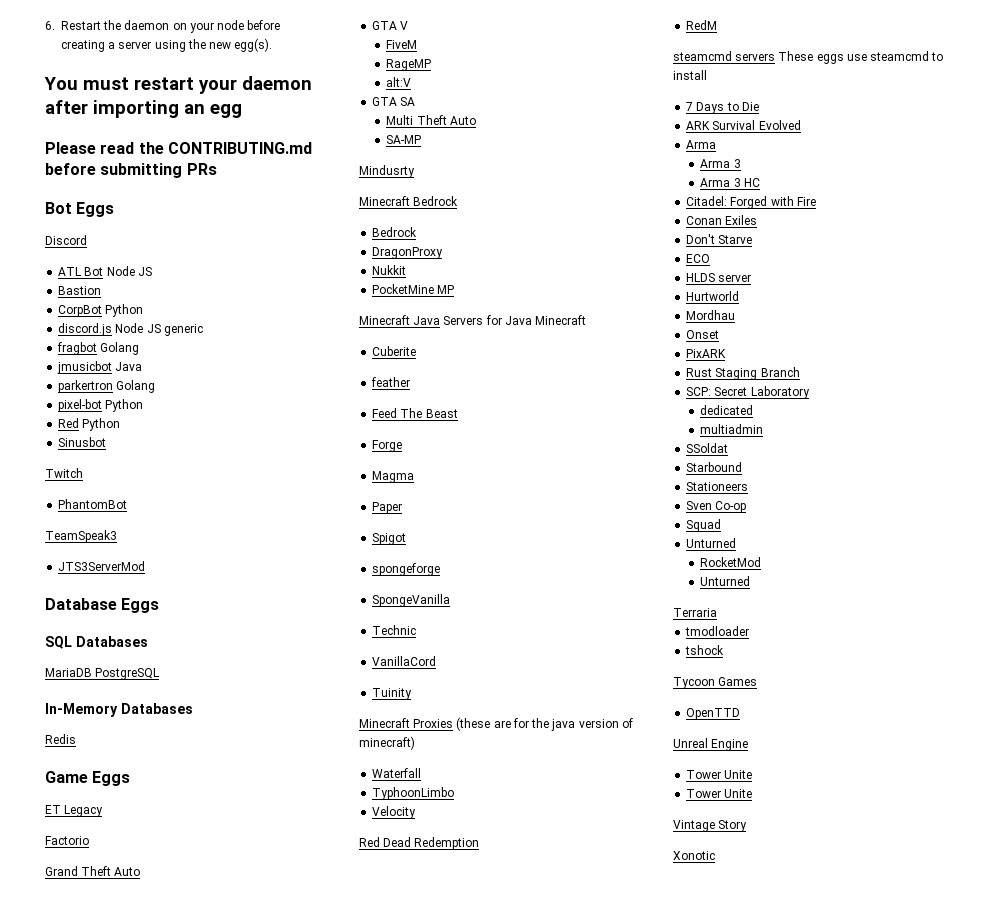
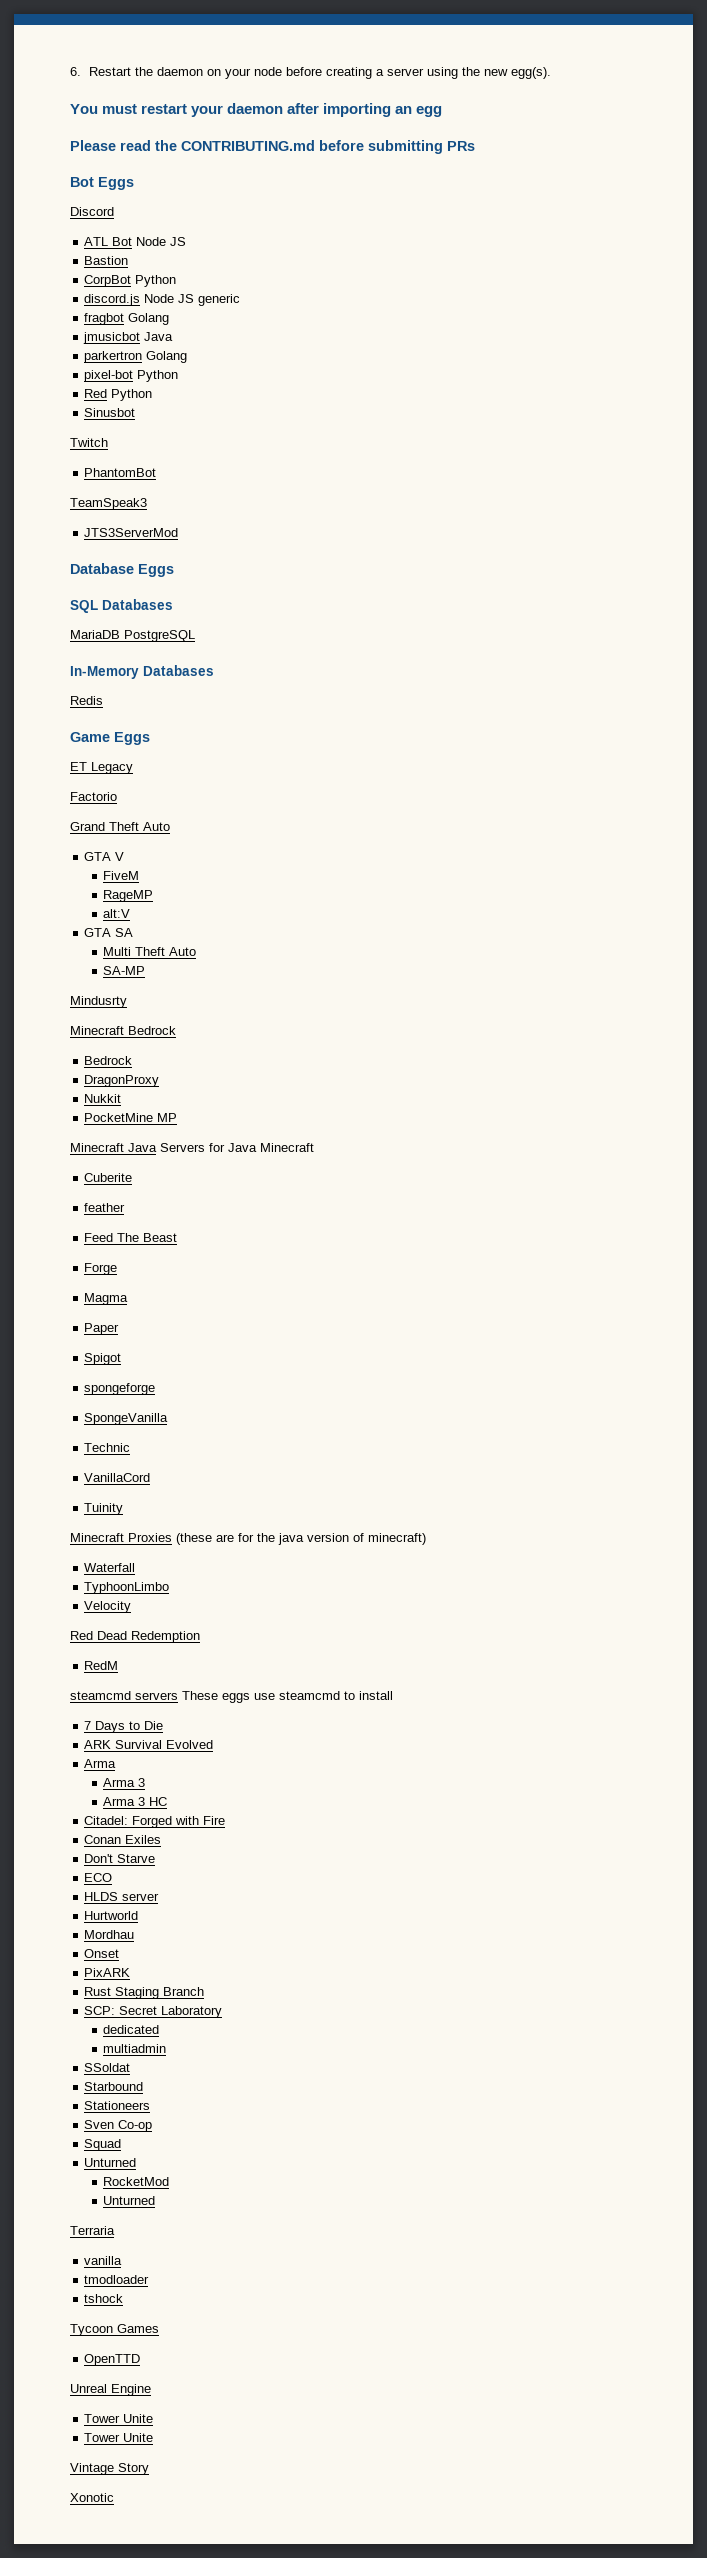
+ vanilla

